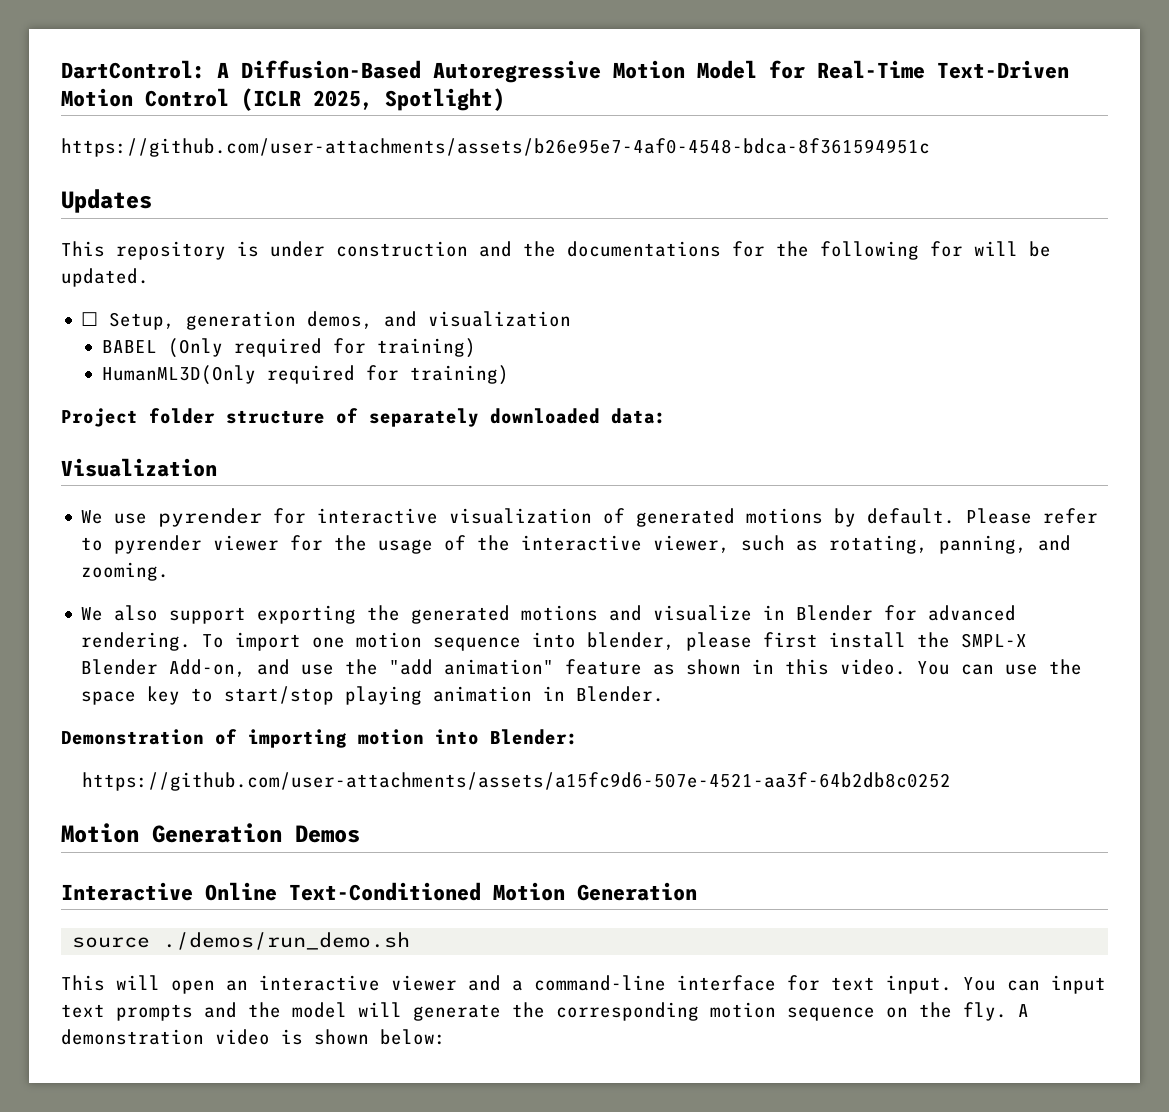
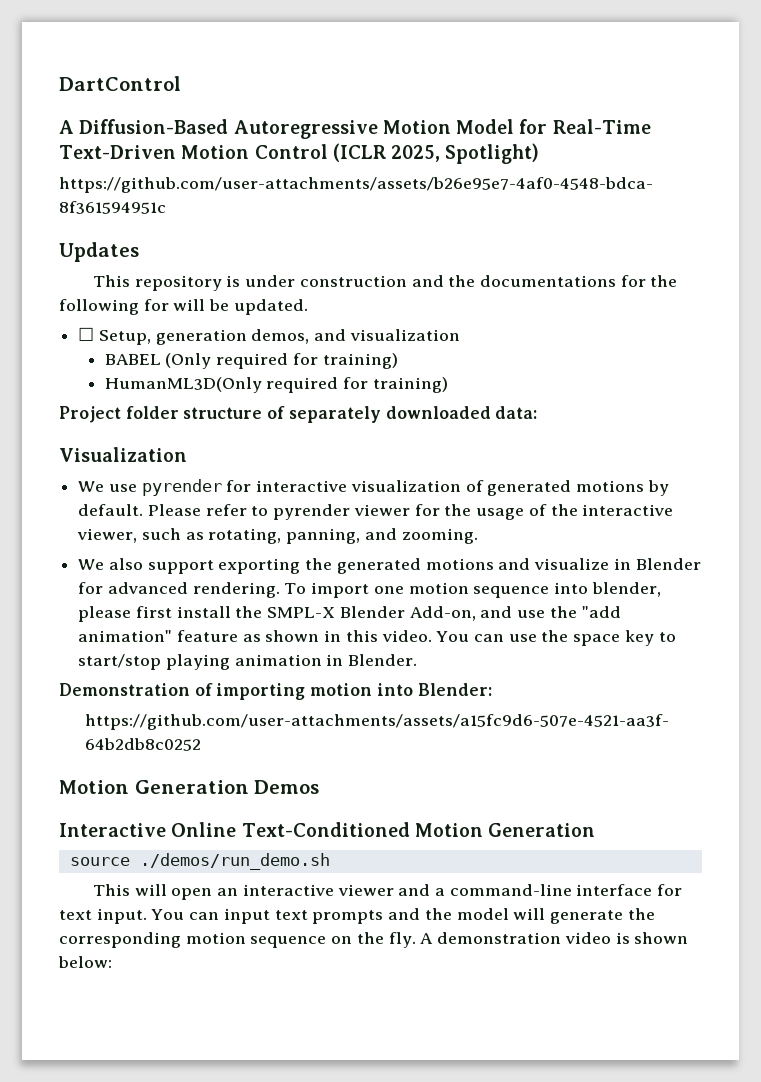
- DartControl: A Diffusion-Based Autoregressive Motion Model for Real-Time Text-Driven Motion Control (ICLR 2025, Spotlight)
+ DartControl
+ A Diffusion-Based Autoregressive Motion Model for Real-Time Text-Driven Motion Control (ICLR 2025, Spotlight)

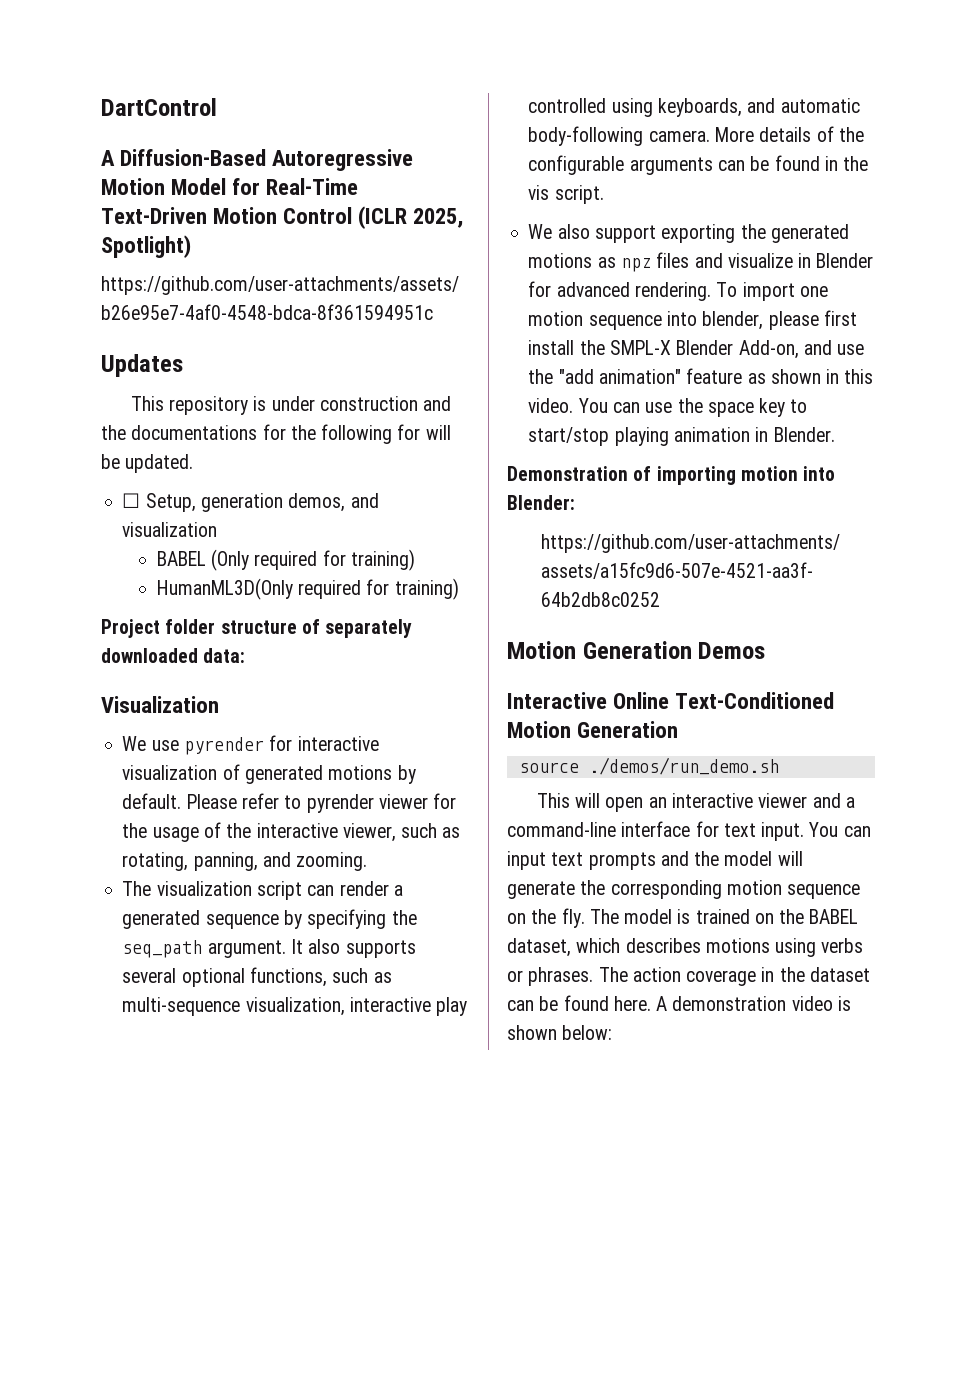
+ The visualization script can render a generated sequence by specifying the seq_path argument. It also supports several optional functions, such as multi-sequence visualization, interactive play controlled using keyboards, and automatic body-following camera. More details of the configurable arguments can be found in the vis script.
- We also support exporting the generated motions and visualize in Blender for advanced rendering.
+ We also support exporting the generated motions as npz files and visualize in Blender for advanced rendering.
+ The model is trained on the BABEL dataset, which describes motions using verbs or phrases. The action coverage in the dataset can be found here.

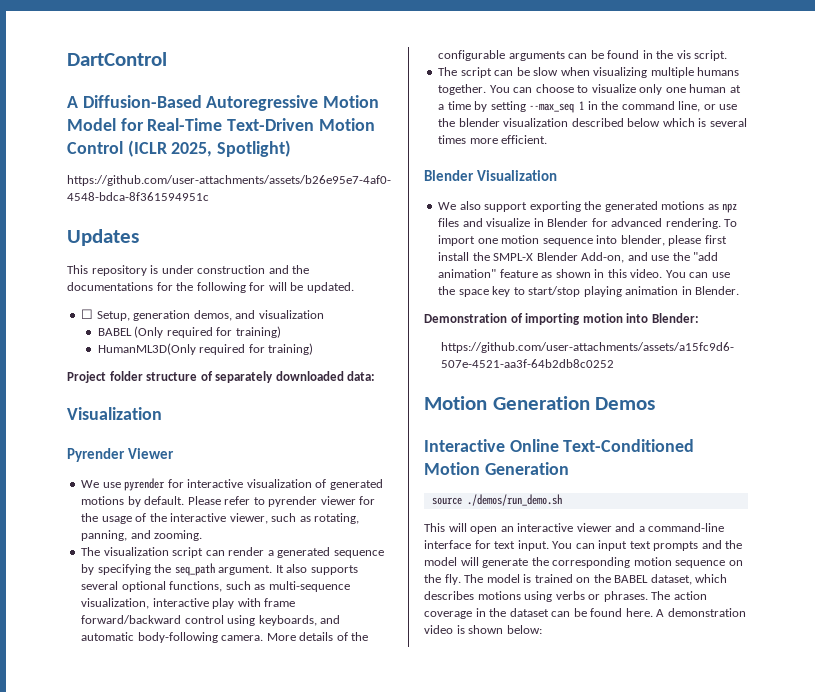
+ Pyrender Viewer
- It also supports several optional functions, such as multi-sequence visualization, interactive play controlled using keyboards, and automatic body-following camera.
+ It also supports several optional functions, such as multi-sequence visualization, interactive play with frame forward/backward control using keyboards, and automatic body-following camera.
+ The script can be slow when visualizing multiple humans together. You can choose to visualize only one human at a time by setting --max_seq 1 in the command line, or use the blender visualization described below which is several times more efficient.
+ Blender Visualization

